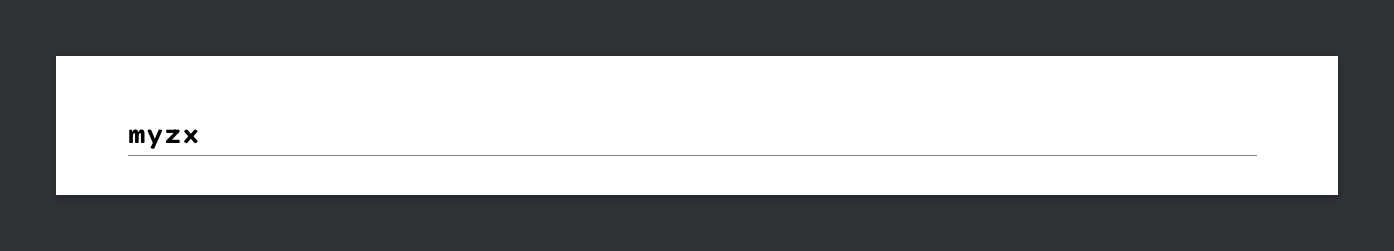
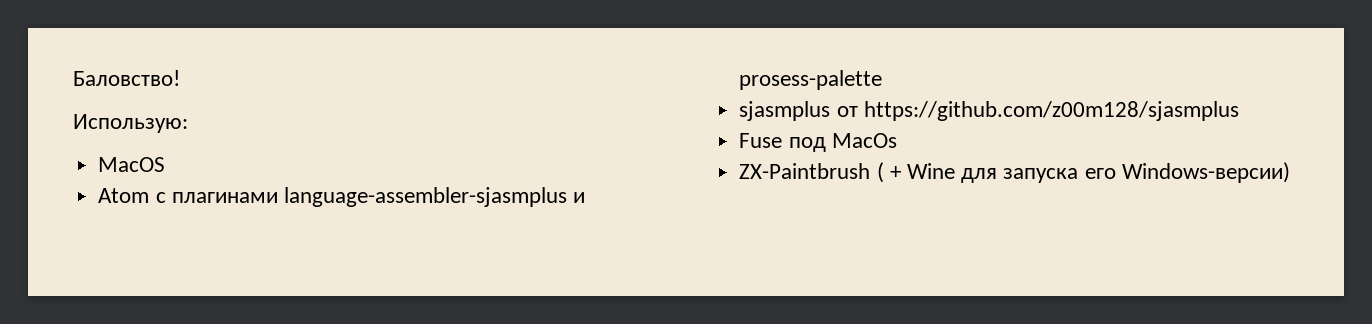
- myzx
+ Баловство!
+ Использую:
+ MacOS
+ Atom с плагинами language-assembler-sjasmplus и prosess-palette
+ sjasmplus от https://github.com/z00m128/sjasmplus
+ Fuse под MacOs
+ ZX-Paintbrush ( + Wine для запуска его Windows-версии)

